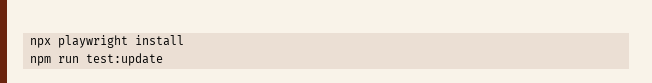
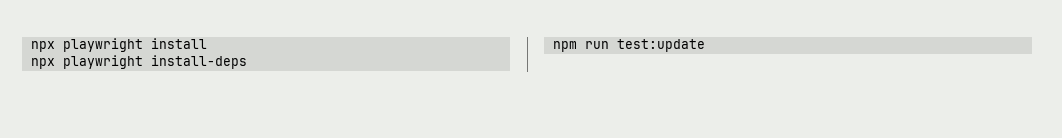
+ npx playwright install-deps

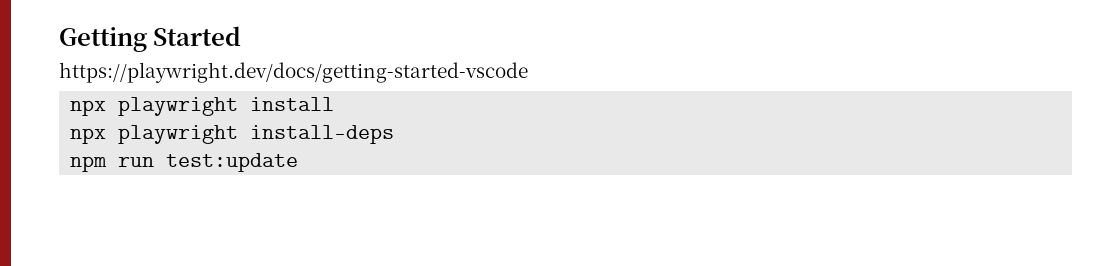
+ Getting Started
+ https://playwright.dev/docs/getting-started-vscode

